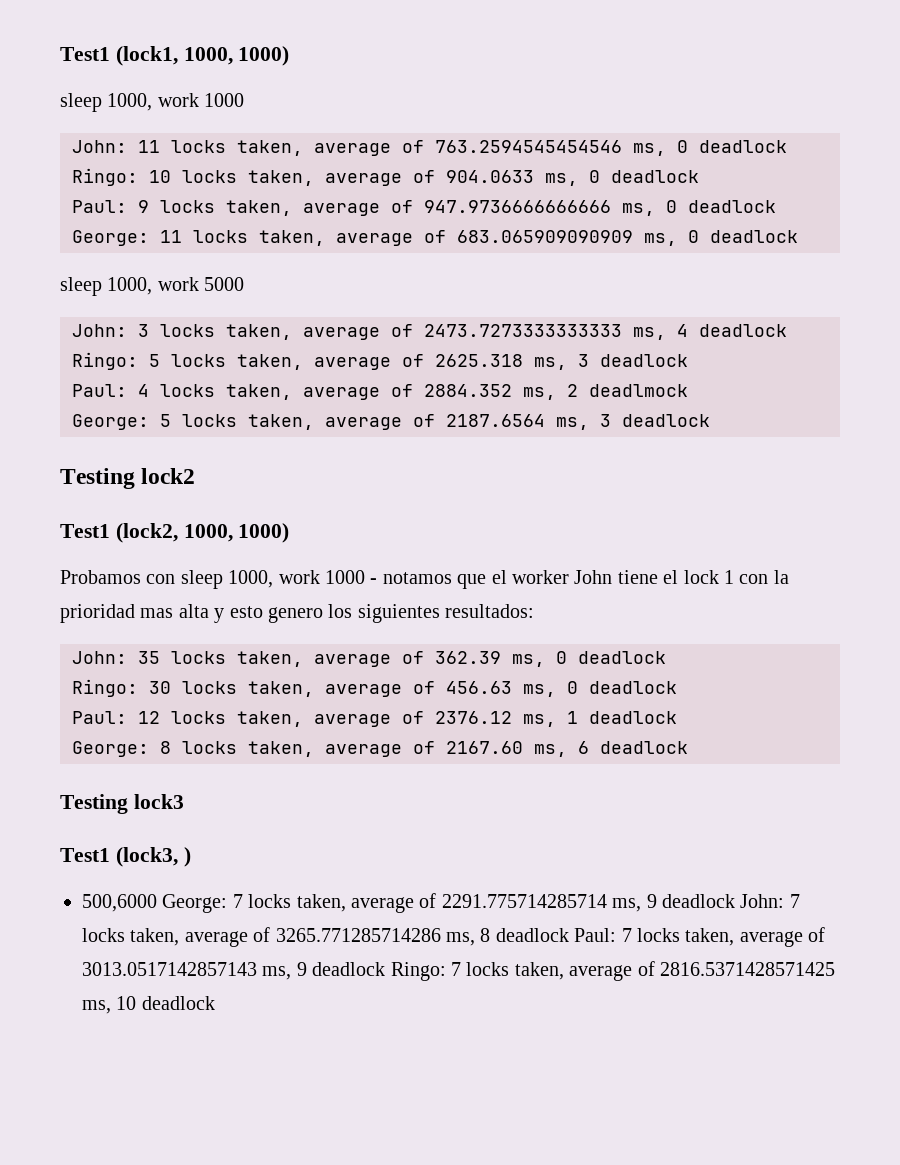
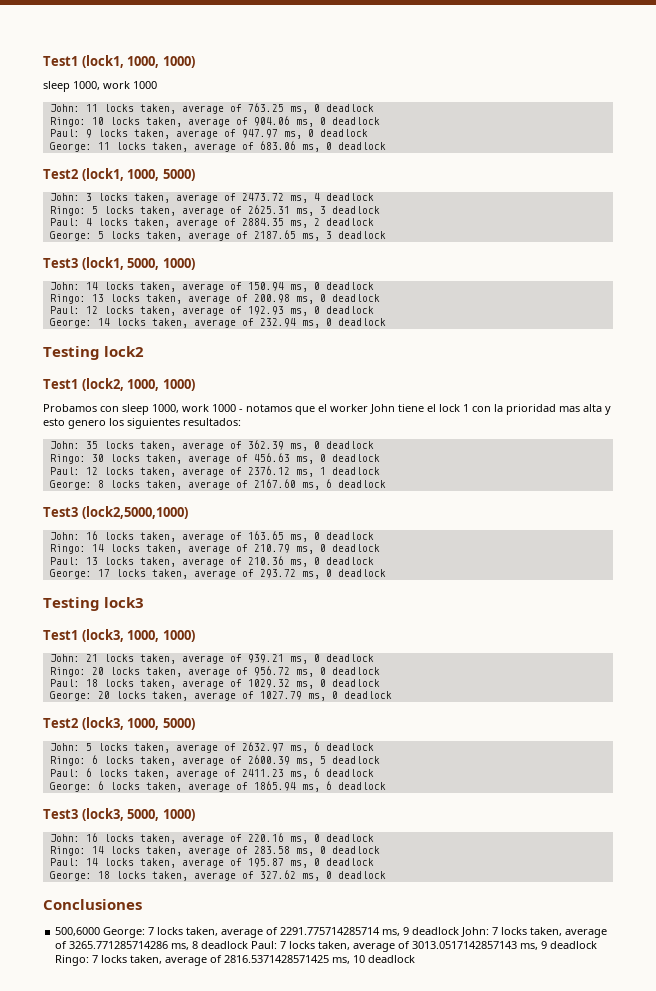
- John: 11 locks taken, average of 763.2594545454546 ms, 0 deadlock
+ John: 11 locks taken, average of 763.25 ms, 0 deadlock
- Ringo: 10 locks taken, average of 904.0633 ms, 0 deadlock
+ Ringo: 10 locks taken, average of 904.06 ms, 0 deadlock
- Paul: 9 locks taken, average of 947.9736666666666 ms, 0 deadlock
+ Paul: 9 locks taken, average of 947.97 ms, 0 deadlock
- George: 11 locks taken, average of 683.065909090909 ms, 0 deadlock
- sleep 1000, work 5000
+ George: 11 locks taken, average of 683.06 ms, 0 deadlock
+ Test2 (lock1, 1000, 5000)
- John: 3 locks taken, average of 2473.7273333333333 ms, 4 deadlock
+ John: 3 locks taken, average of 2473.72 ms, 4 deadlock
- Ringo: 5 locks taken, average of 2625.318 ms, 3 deadlock
+ Ringo: 5 locks taken, average of 2625.31 ms, 3 deadlock
- Paul: 4 locks taken, average of 2884.352 ms, 2 deadlmock
+ Paul: 4 locks taken, average of 2884.35 ms, 2 deadlock
- George: 5 locks taken, average of 2187.6564 ms, 3 deadlock
+ George: 5 locks taken, average of 2187.65 ms, 3 deadlock
+ Test3 (lock1, 5000, 1000)
+ John: 14 locks taken, average of 150.94 ms, 0 deadlock
+ Ringo: 13 locks taken, average of 200.98 ms, 0 deadlock
+ Paul: 12 locks taken, average of 192.93 ms, 0 deadlock
+ George: 14 locks taken, average of 232.94 ms, 0 deadlock
+ Test3 (lock2,5000,1000)
+ John: 16 locks taken, average of 163.65 ms, 0 deadlock
+ Ringo: 14 locks taken, average of 210.79 ms, 0 deadlock
+ Paul: 13 locks taken, average of 210.36 ms, 0 deadlock
+ George: 17 locks taken, average of 293.72 ms, 0 deadlock
  Testing lock3
- Test1 (lock3, )
+ Test1 (lock3, 1000, 1000)
+ John: 21 locks taken, average of 939.21 ms, 0 deadlock
+ Ringo: 20 locks taken, average of 956.72 ms, 0 deadlock
+ Paul: 18 locks taken, average of 1029.32 ms, 0 deadlock
+ George: 20 locks taken, average of 1027.79 ms, 0 deadlock
+ Test2 (lock3, 1000, 5000)
+ John: 5 locks taken, average of 2632.97 ms, 6 deadlock
+ Ringo: 6 locks taken, average of 2600.39 ms, 5 deadlock
+ Paul: 6 locks taken, average of 2411.23 ms, 6 deadlock
+ George: 6 locks taken, average of 1865.94 ms, 6 deadlock
+ Test3 (lock3, 5000, 1000)
+ John: 16 locks taken, average of 220.16 ms, 0 deadlock
+ Ringo: 14 locks taken, average of 283.58 ms, 0 deadlock
+ Paul: 14 locks taken, average of 195.87 ms, 0 deadlock
+ George: 18 locks taken, average of 327.62 ms, 0 deadlock
+ Conclusiones

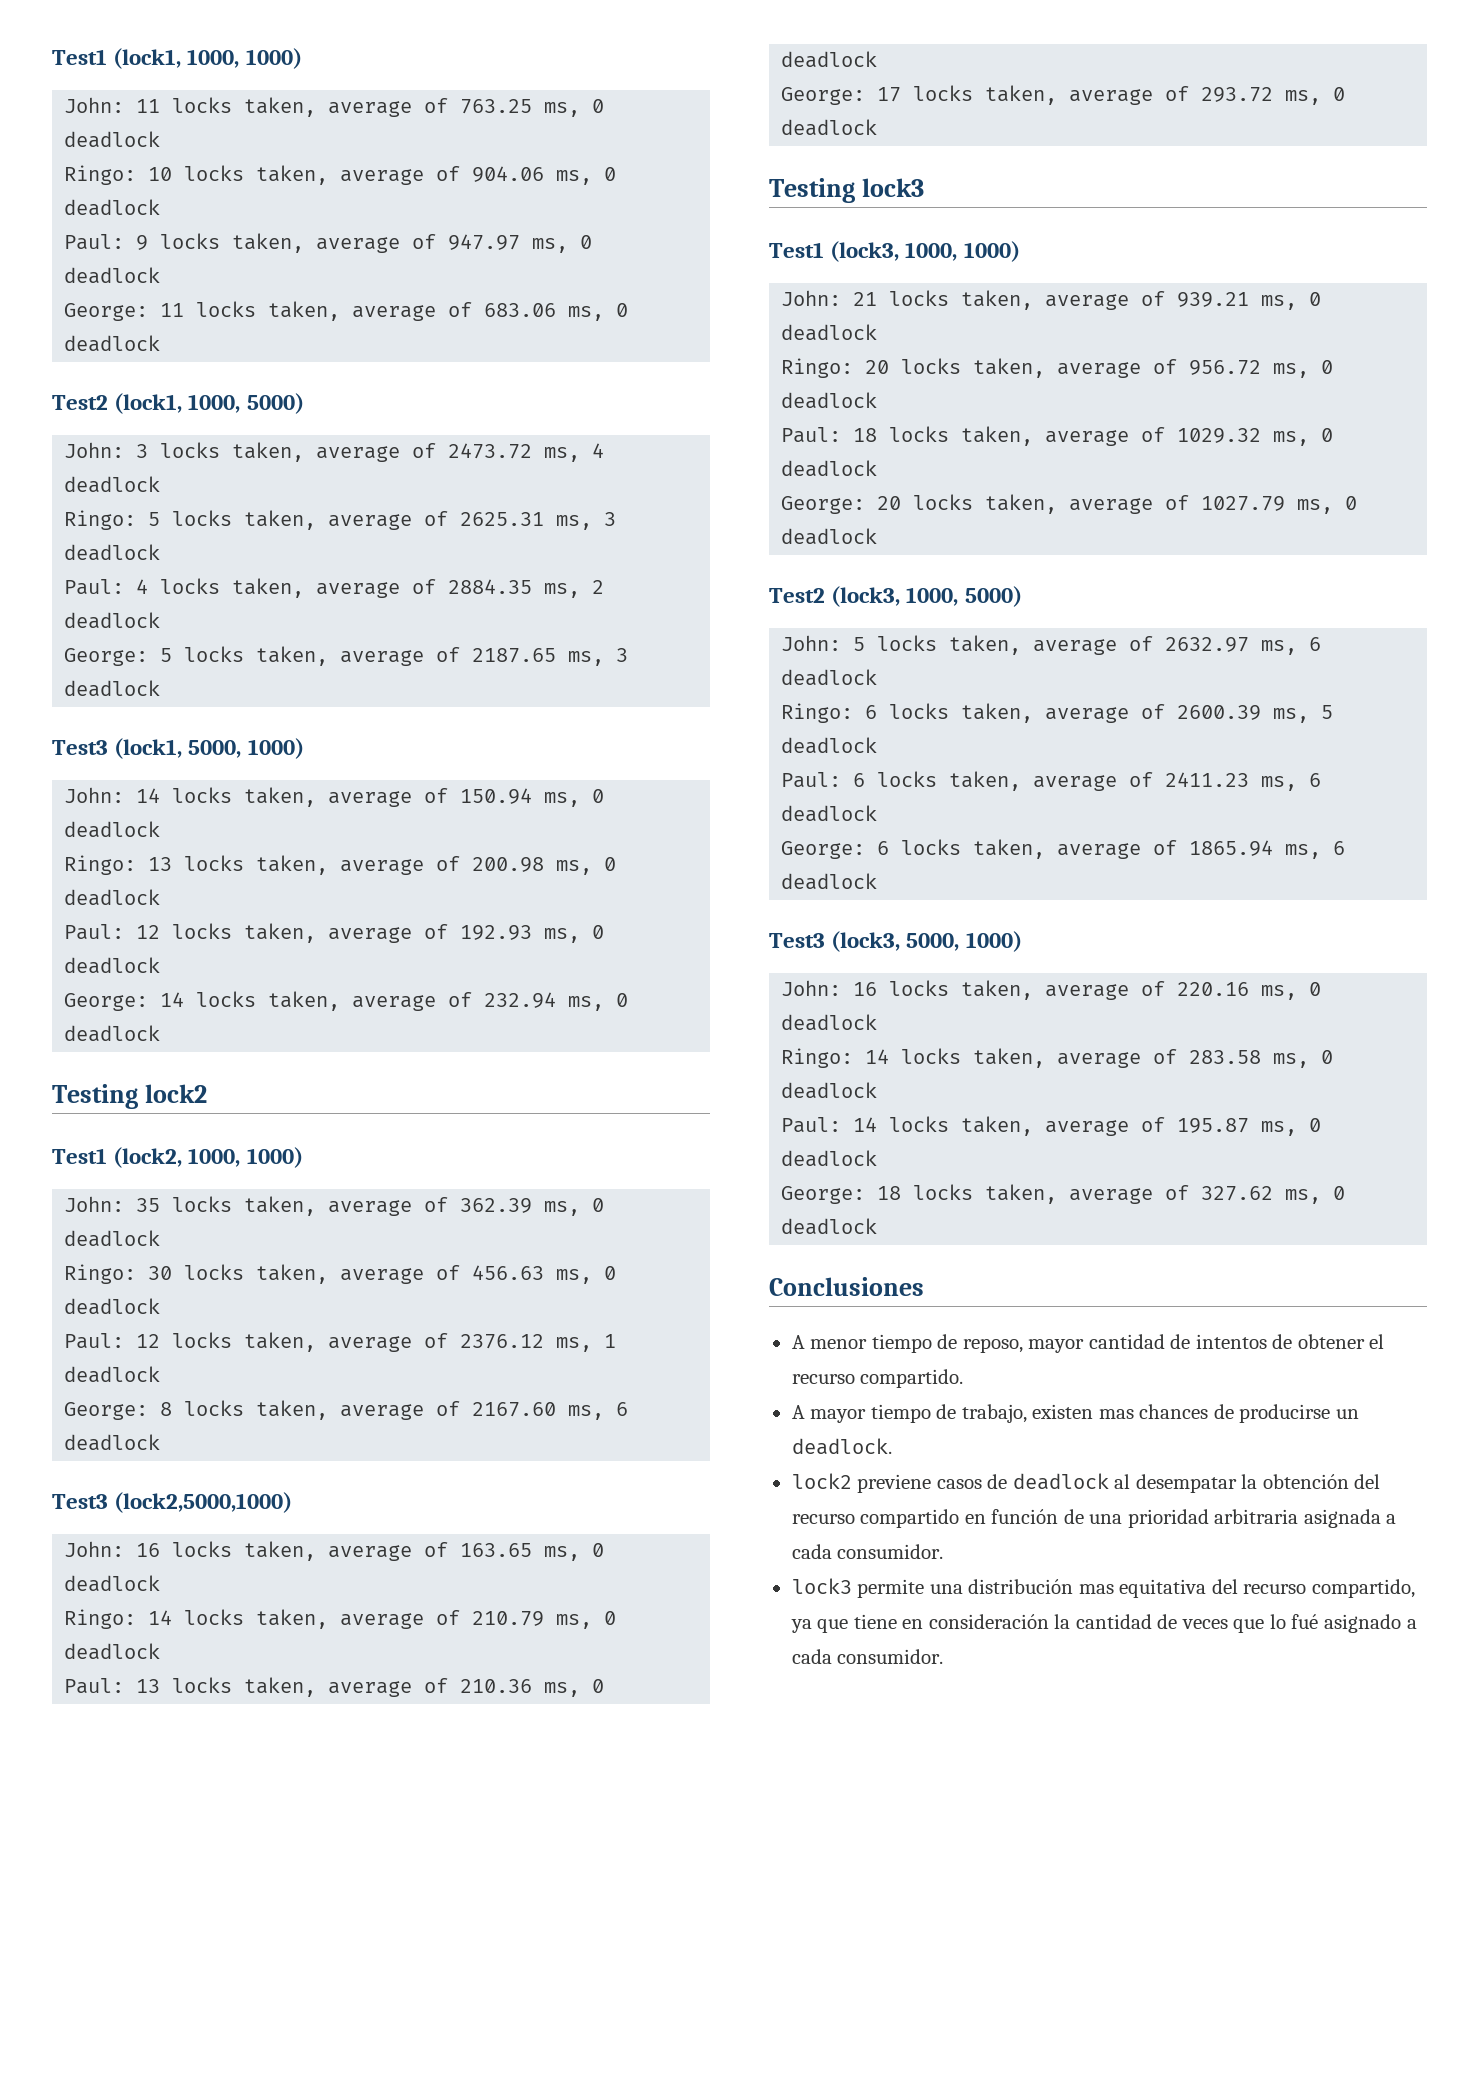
  Test1 (lock1, 1000, 1000)
- sleep 1000, work 1000
- Probamos con sleep 1000, work 1000 - notamos que el worker John tiene el lock 1 con la prioridad mas alta y esto genero los siguientes resultados:
- 500,6000 George: 7 locks taken, average of 2291.775714285714 ms, 9 deadlock John: 7 locks taken, average of 3265.771285714286 ms, 8 deadlock Paul: 7 locks taken, average of 3013.0517142857143 ms, 9 deadlock Ringo: 7 locks taken, average of 2816.5371428571425 ms, 10 deadlock
+ A menor tiempo de reposo, mayor cantidad de intentos de obtener el recurso compartido.
+ A mayor tiempo de trabajo, existen mas chances de producirse un deadlock.
+ lock2 previene casos de deadlock al desempatar la obtención del recurso compartido en función de una prioridad arbitraria asignada a cada consumidor.
+ lock3 permite una distribución mas equitativa del recurso compartido, ya que tiene en consideración la cantidad de veces que lo fué asignado a cada consumidor.

